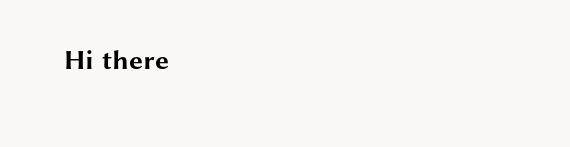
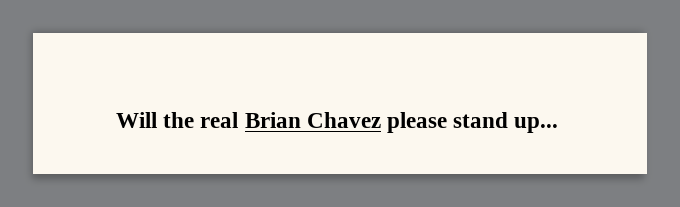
- Hi there
+ Will the real Brian Chavez please stand up...

